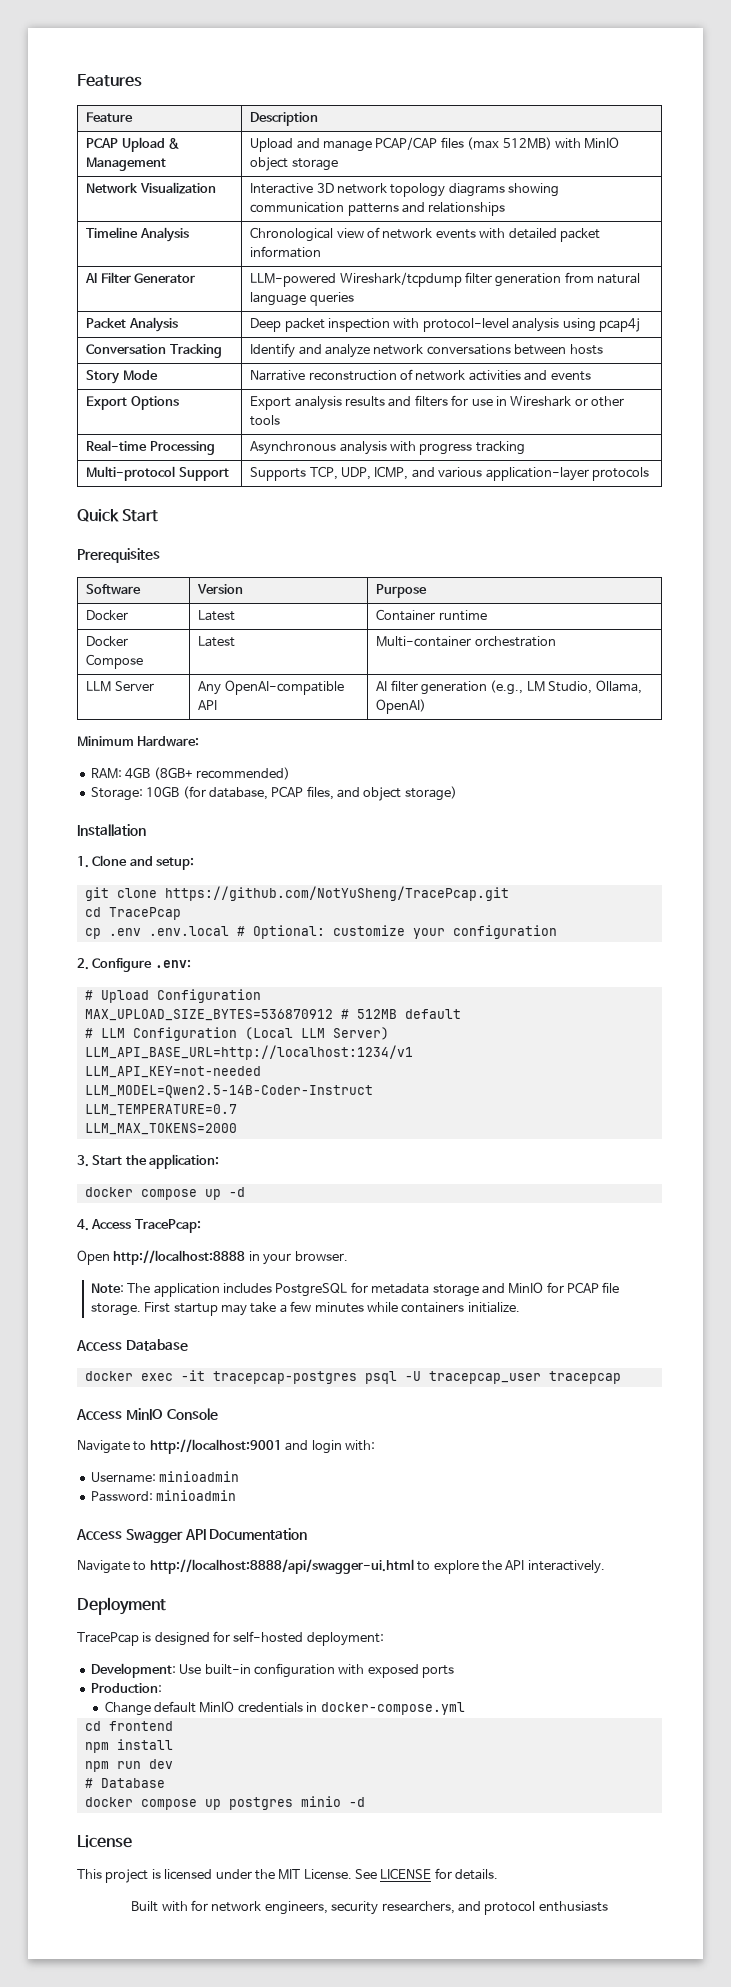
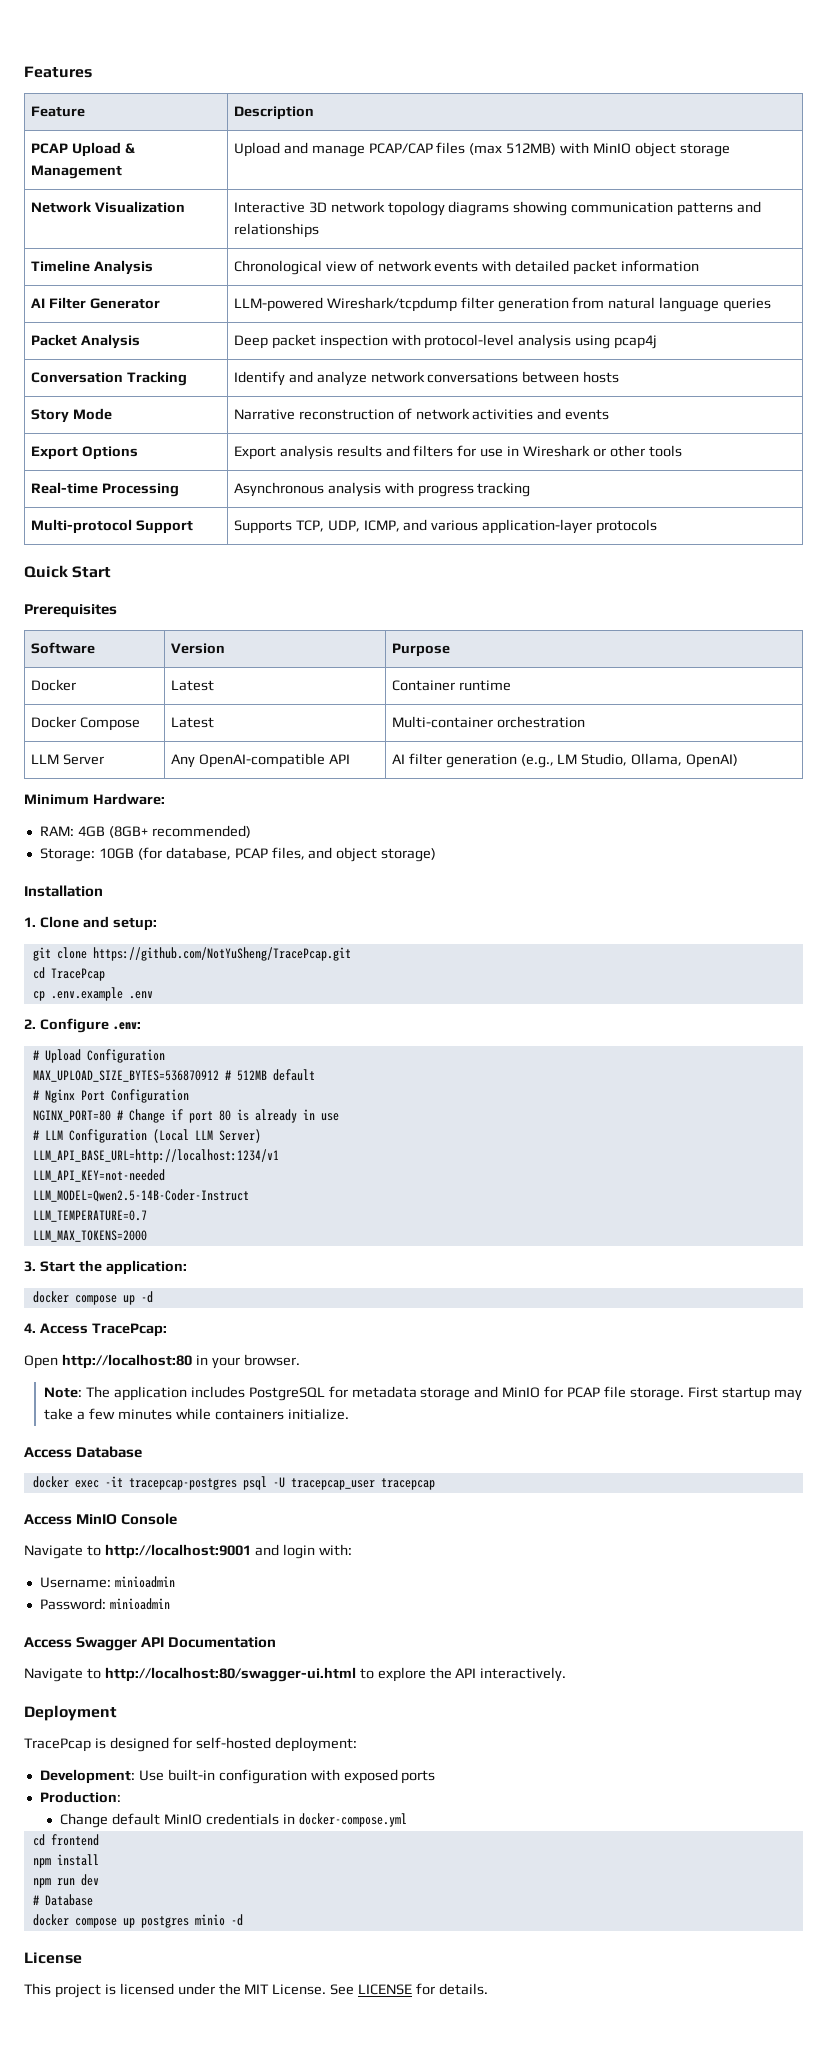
- cp .env .env.local # Optional: customize your configuration
+ cp .env.example .env
+ # Nginx Port Configuration
+ NGINX_PORT=80 # Change if port 80 is already in use
- Open http://localhost:8888 in your browser.
+ Open http://localhost:80 in your browser.
- Navigate to http://localhost:8888/api/swagger-ui.html to explore the API interactively.
+ Navigate to http://localhost:80/swagger-ui.html to explore the API interactively.
- Built with for network engineers, security researchers, and protocol enthusiasts

